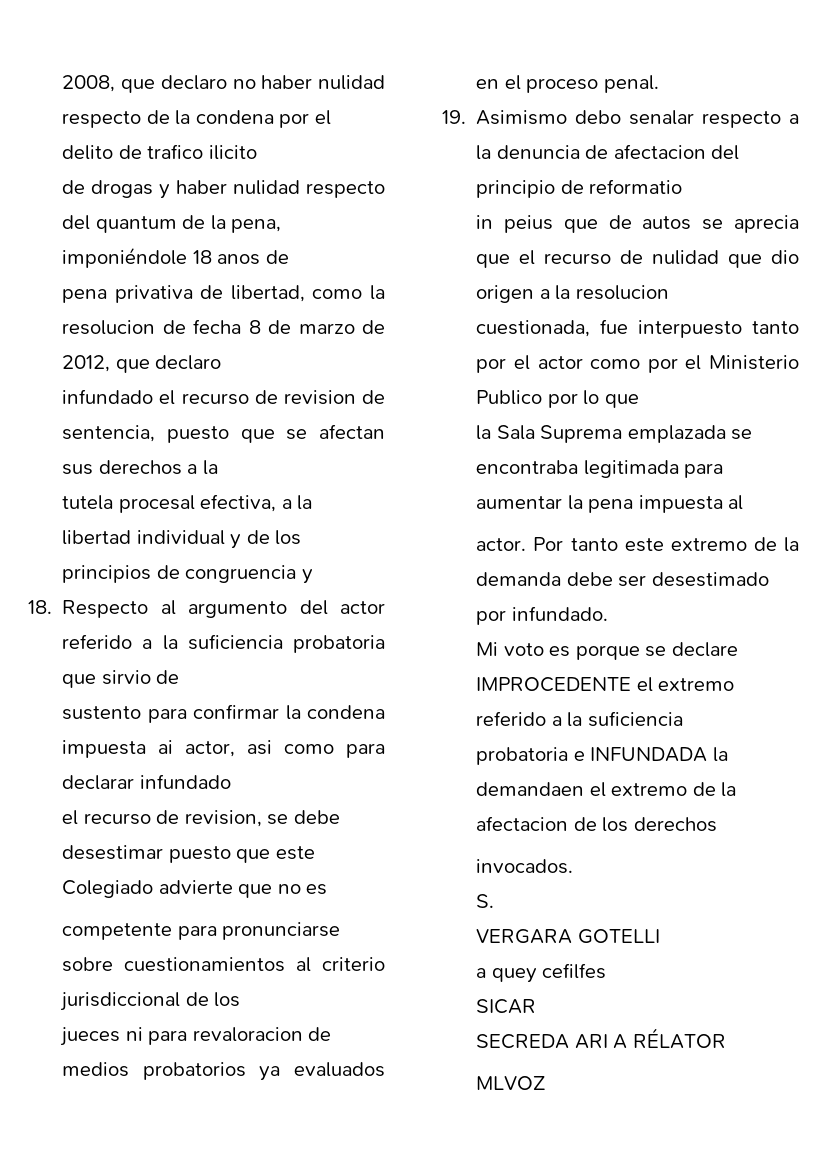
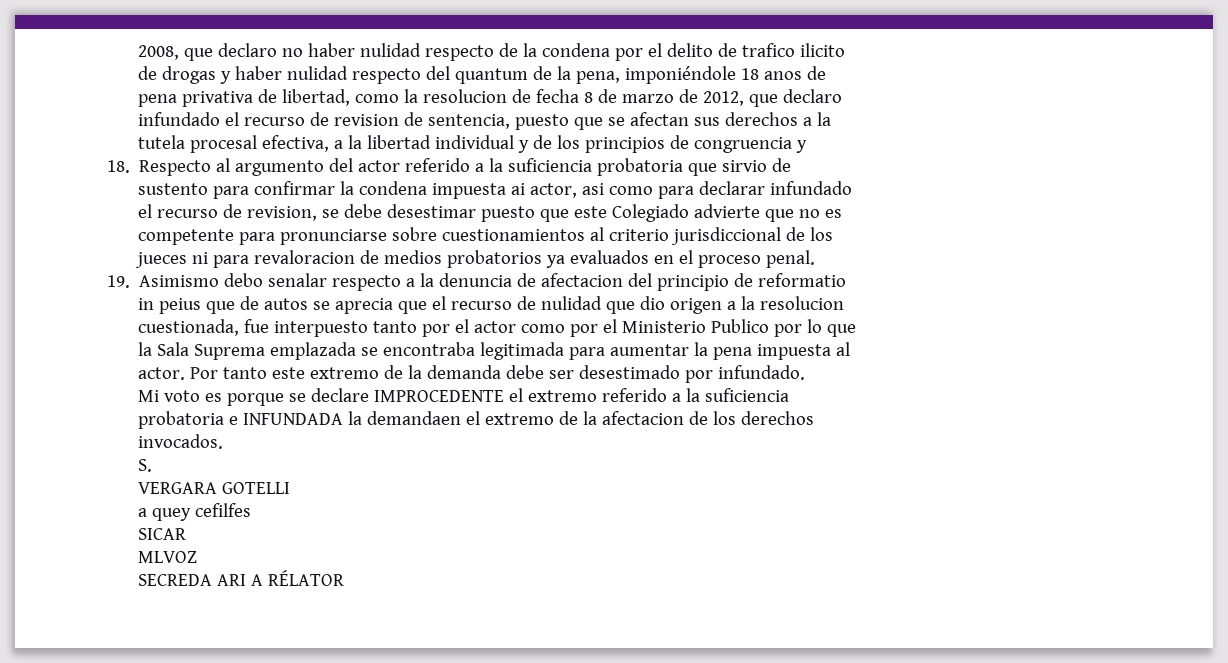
+ MLVOZ
- MLVOZ

